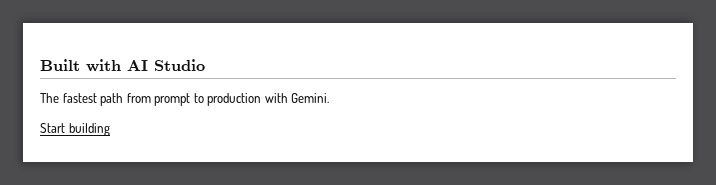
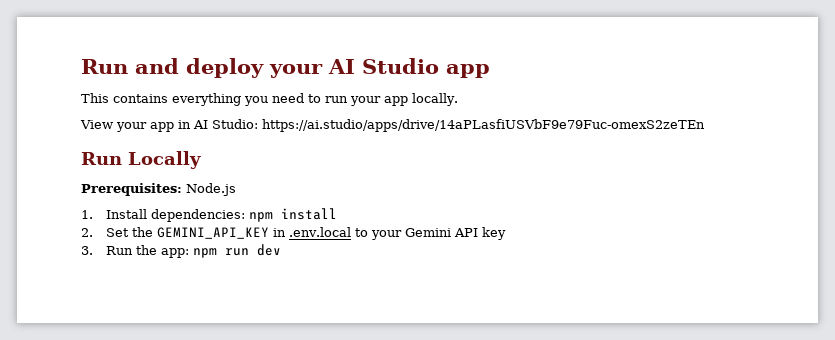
- Built with AI Studio
- The fastest path from prompt to production with Gemini.
- Start building
+ Run and deploy your AI Studio app
+ This contains everything you need to run your app locally.
+ View your app in AI Studio: https://ai.studio/apps/drive/14aPLasfiUSVbF9e79Fuc-omexS2zeTEn
+ Run Locally
+ Prerequisites: Node.js
+ 1. Install dependencies: npm install
+ 2. Set the GEMINI_API_KEY in .env.local to your Gemini API key
+ 3. Run the app: npm run dev

